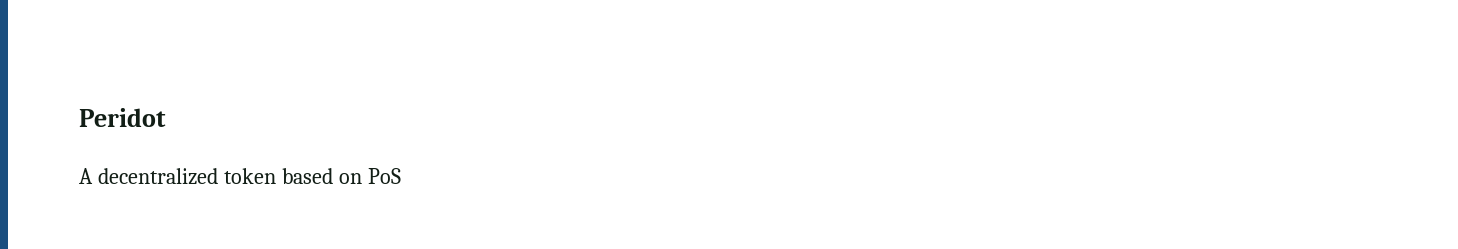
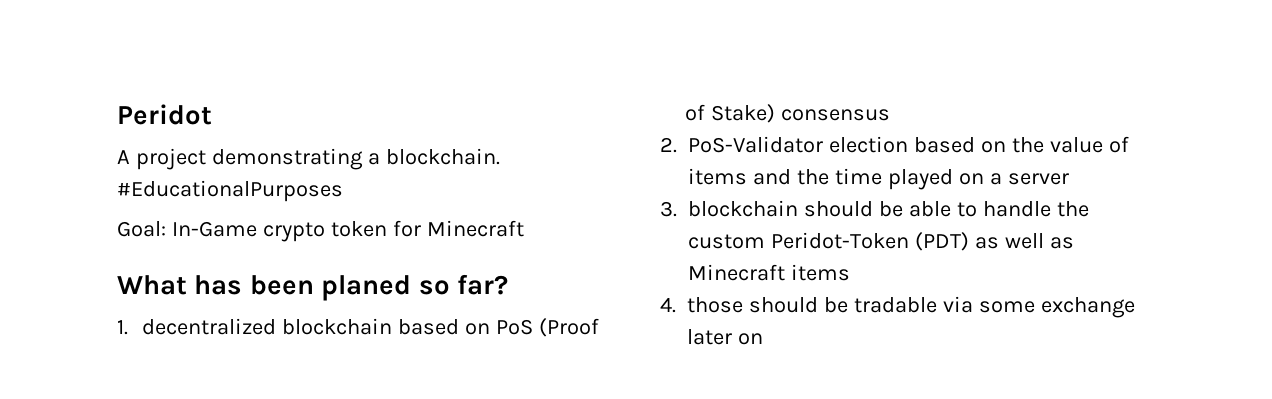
- A decentralized token based on PoS
+ A project demonstrating a blockchain. #EducationalPurposes
+ Goal: In-Game crypto token for Minecraft
+ What has been planed so far?
+ 1. decentralized blockchain based on PoS (Proof of Stake) consensus
+ 2. PoS-Validator election based on the value of items and the time played on a server
+ 3. blockchain should be able to handle the custom Peridot-Token (PDT) as well as Minecraft items
+ 4. those should be tradable via some exchange later on

